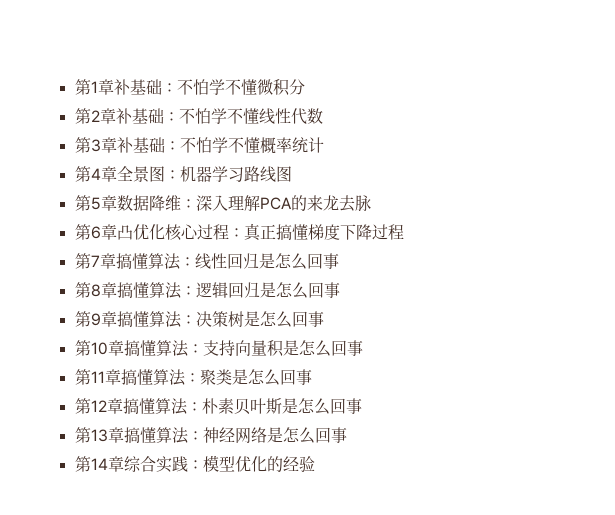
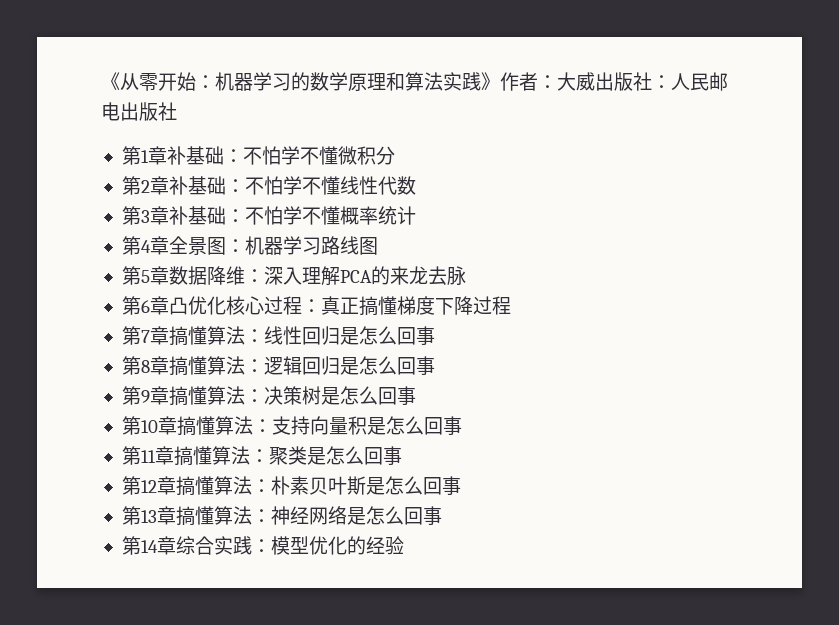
+ 《从零开始：机器学习的数学原理和算法实践》作者：大威出版社：人民邮电出版社

